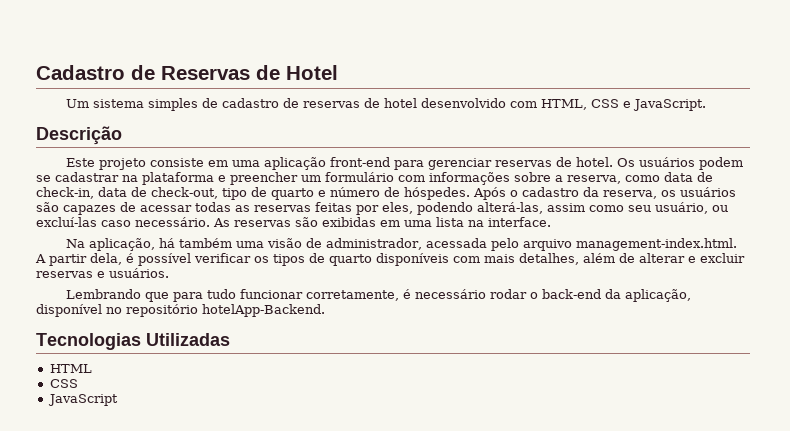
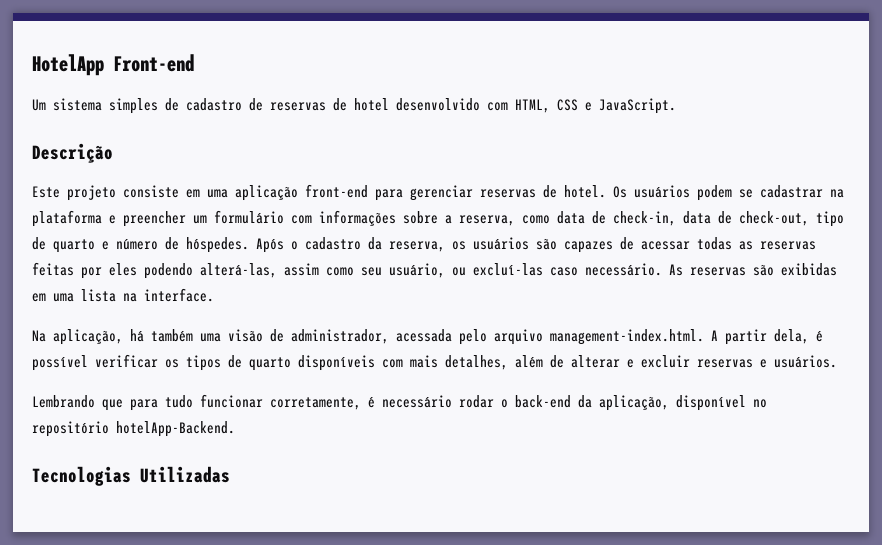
- Cadastro de Reservas de Hotel
+ HotelApp Front-end
- Após o cadastro da reserva, os usuários são capazes de acessar todas as reservas feitas por eles, podendo alterá-las, assim como seu usuário, ou excluí-las caso necessário.
+ Após o cadastro da reserva, os usuários são capazes de acessar todas as reservas feitas por eles podendo alterá-las, assim como seu usuário, ou excluí-las caso necessário.
- HTML
- CSS
- JavaScript

